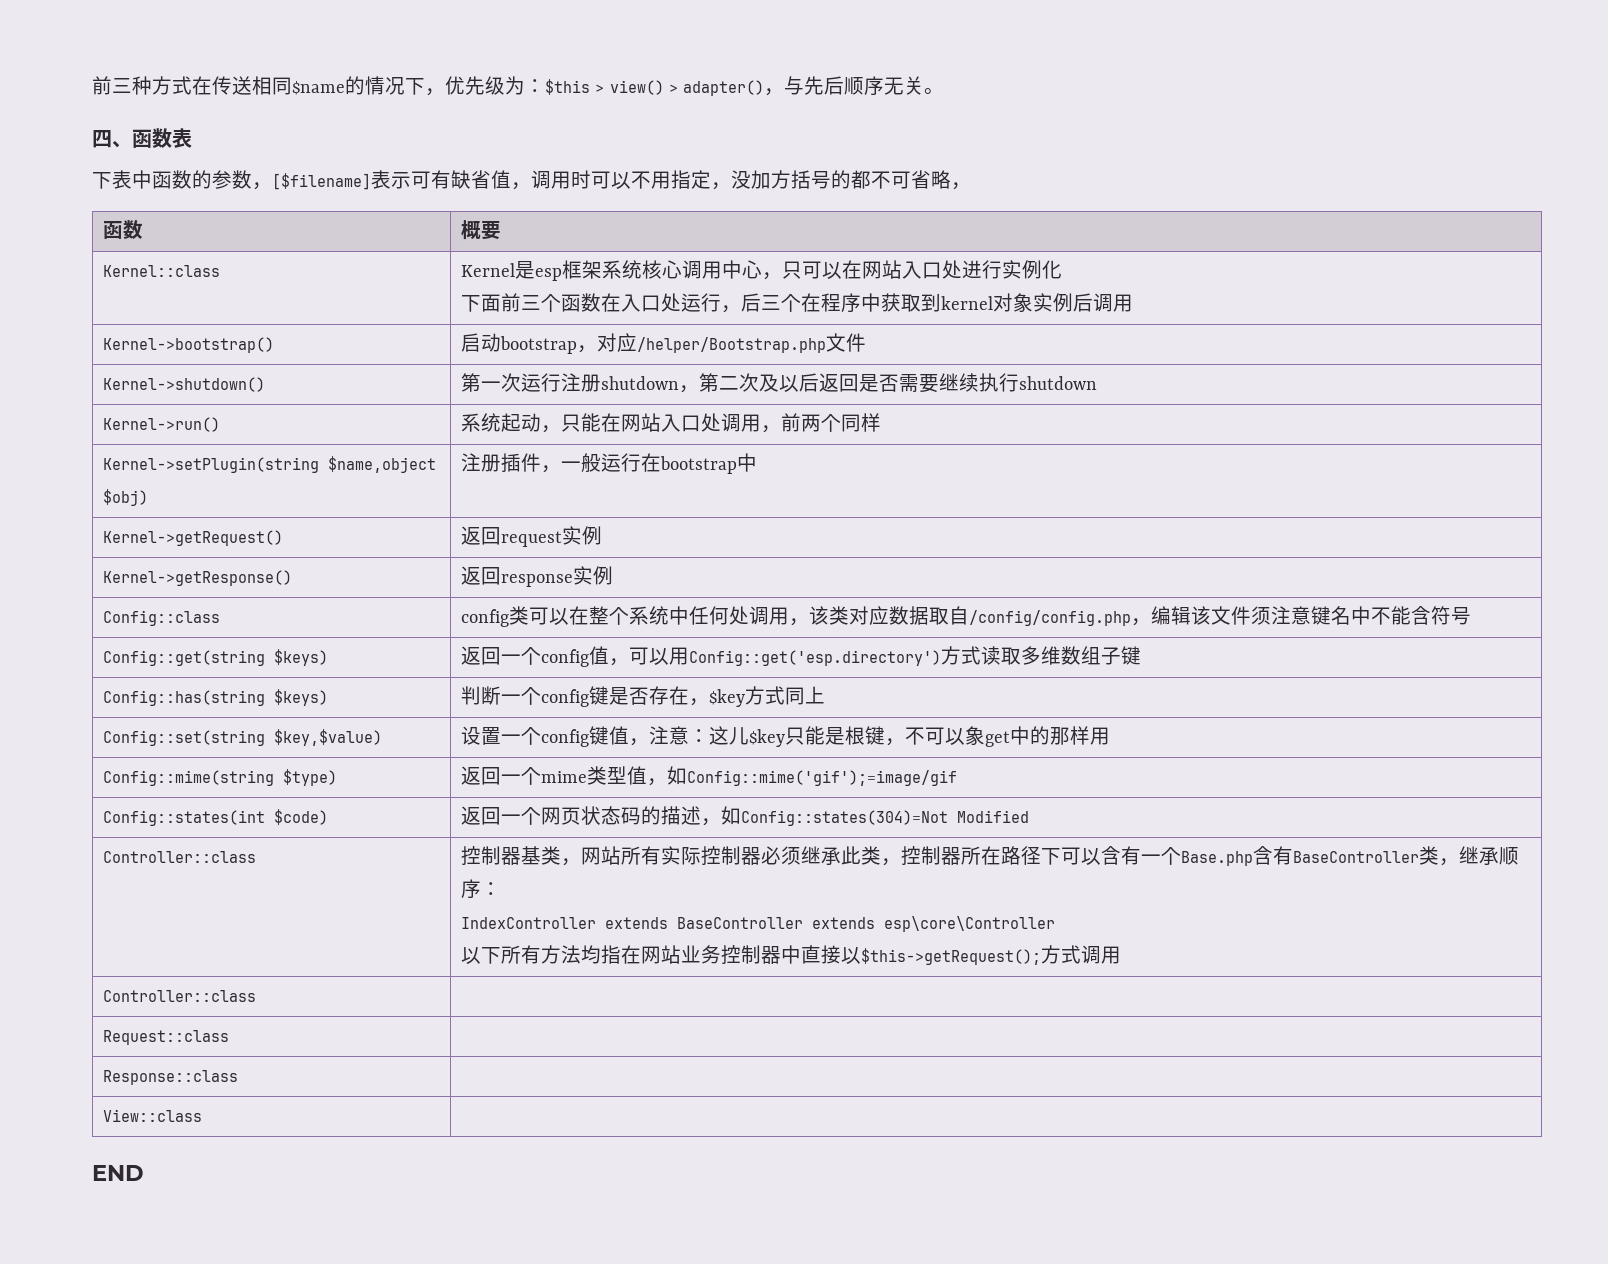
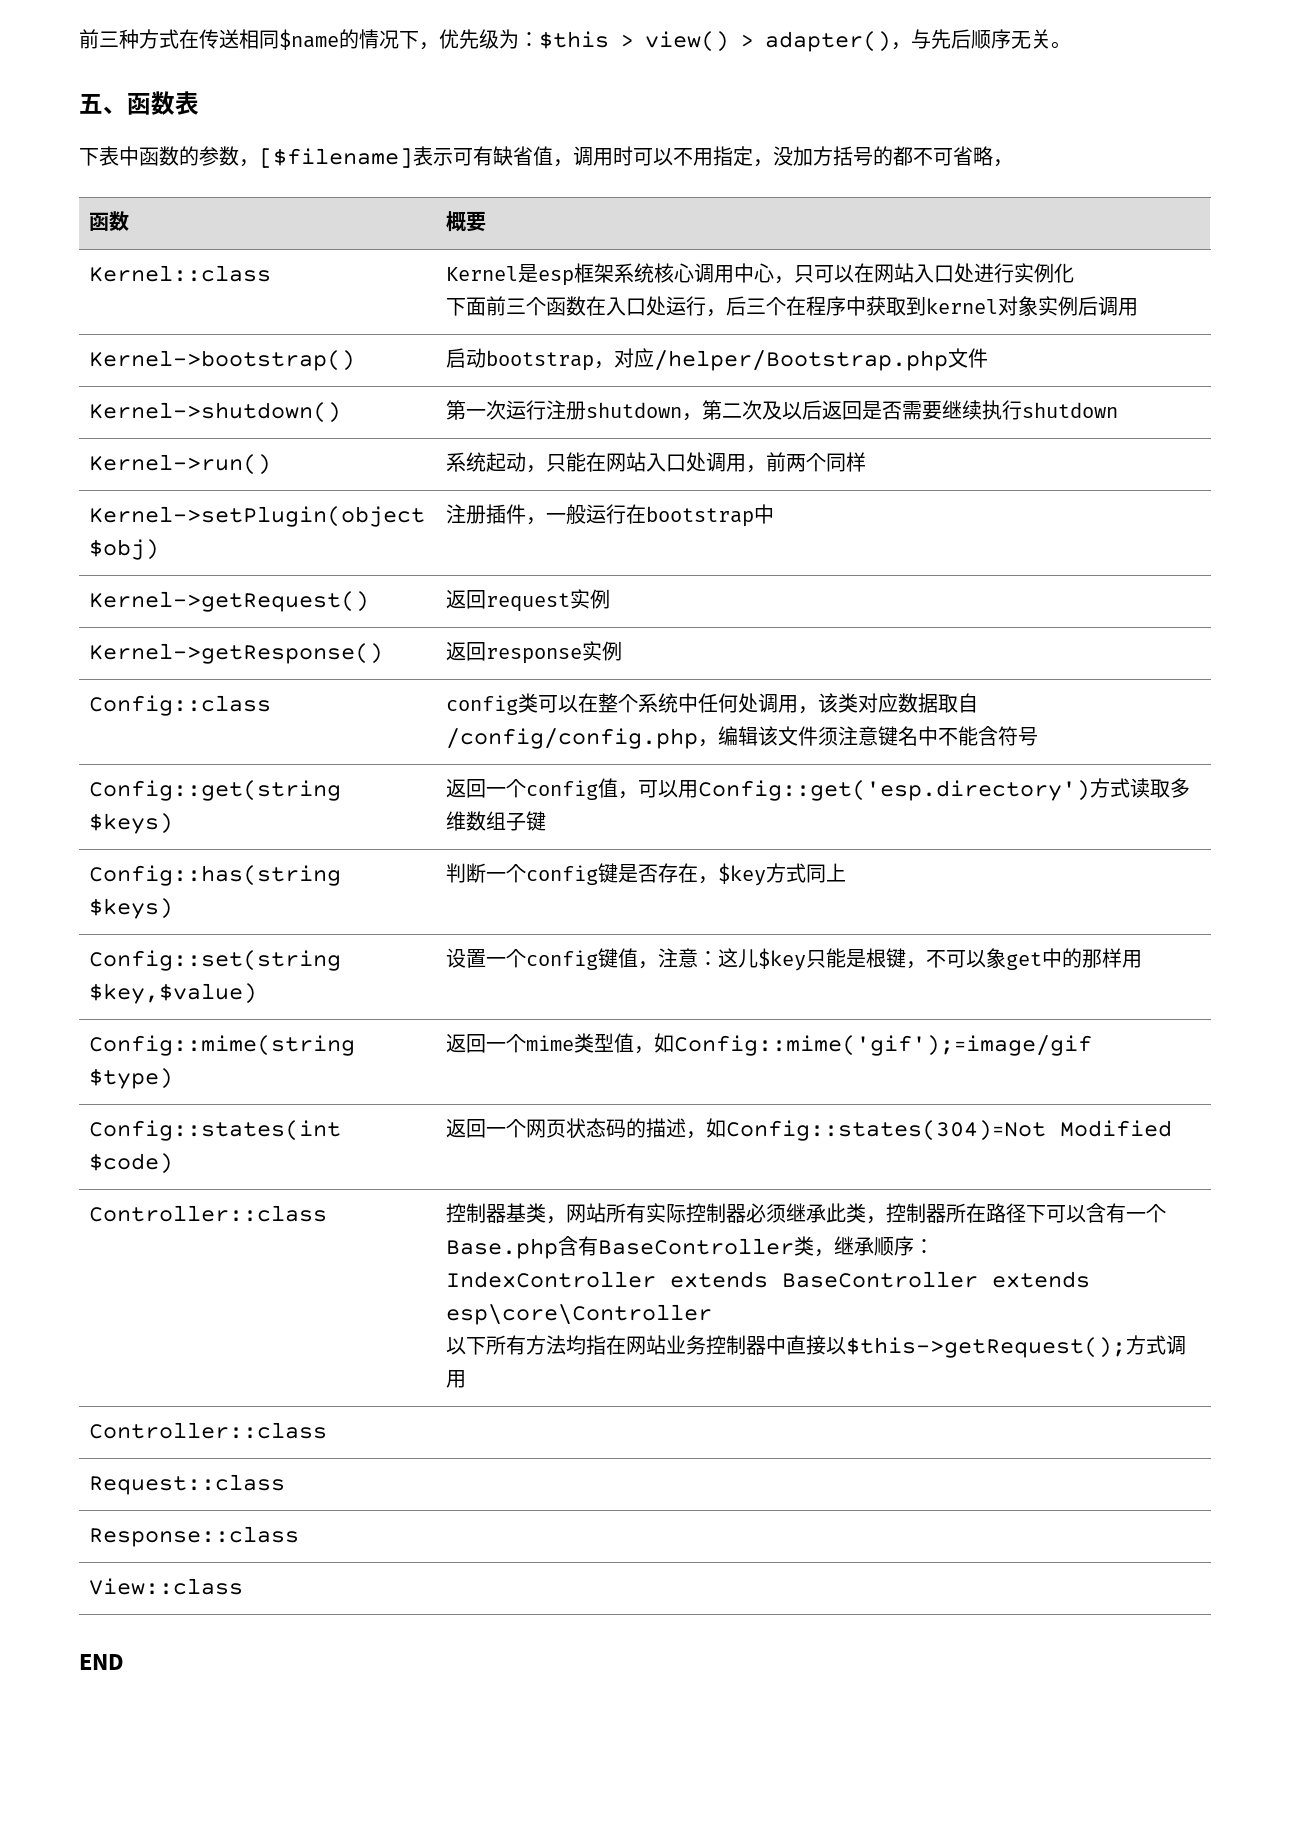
- 四、函数表
+ 五、函数表
- Kernel->setPlugin(string $name,object $obj) | 注册插件，一般运行在bootstrap中
+ Kernel->setPlugin(object $obj) | 注册插件，一般运行在bootstrap中

